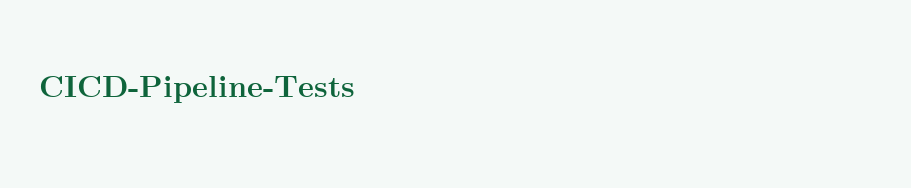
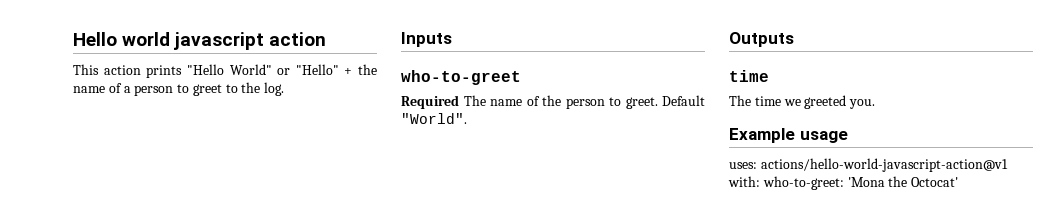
- CICD-Pipeline-Tests
+ Hello world javascript action
+ This action prints "Hello World" or "Hello" + the name of a person to greet to the log.
+ Inputs
+ who-to-greet
+ Required The name of the person to greet. Default "World".
+ Outputs
+ time
+ The time we greeted you.
+ Example usage
+ uses: actions/hello-world-javascript-action@v1 with: who-to-greet: 'Mona the Octocat'

